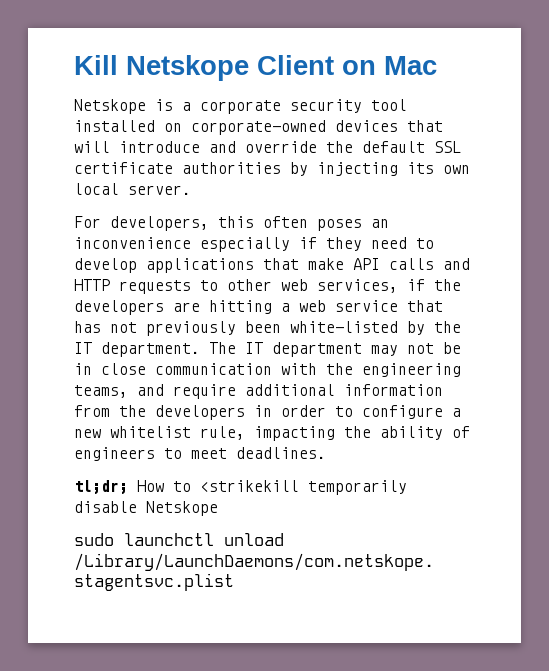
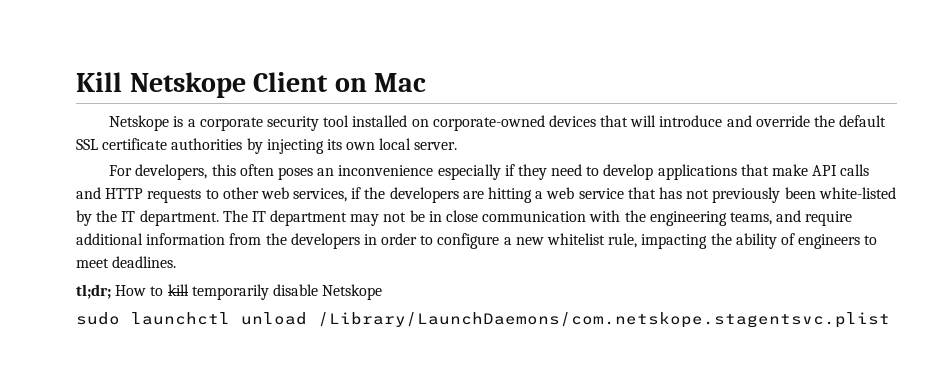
- tl;dr; How to <strikekill temporarily disable Netskope
+ tl;dr; How to kill temporarily disable Netskope

